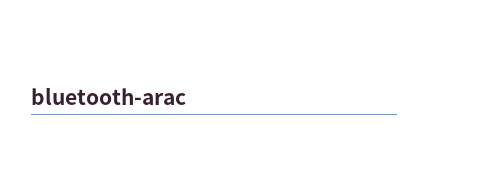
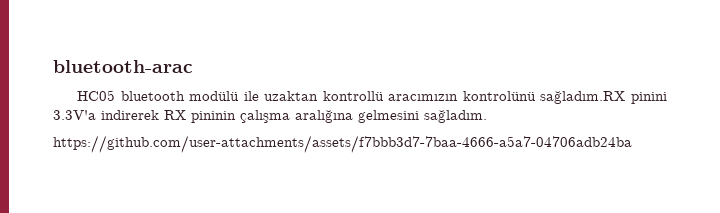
+ HC05 bluetooth modülü ile uzaktan kontrollü aracımızın kontrolünü sağladım.RX pinini 3.3V'a indirerek RX pininin çalışma aralığına gelmesini sağladım.
+ https://github.com/user-attachments/assets/f7bbb3d7-7baa-4666-a5a7-04706adb24ba

